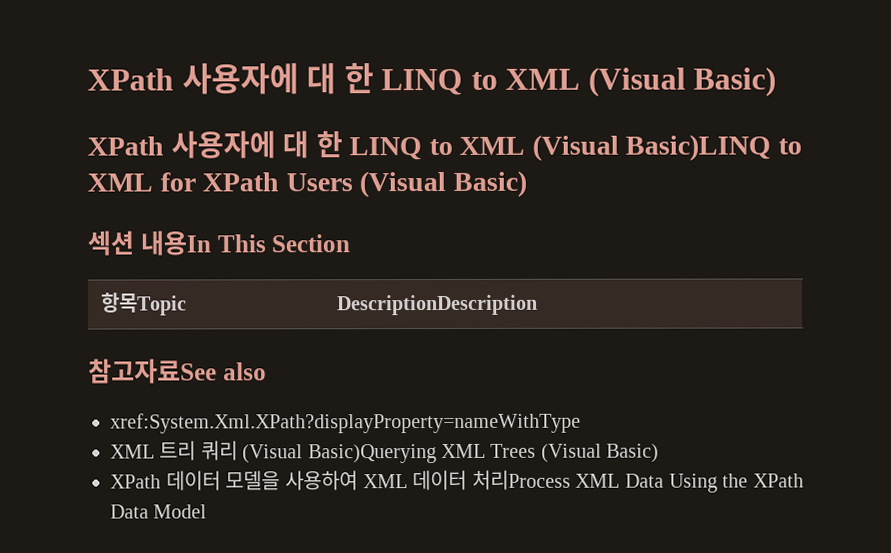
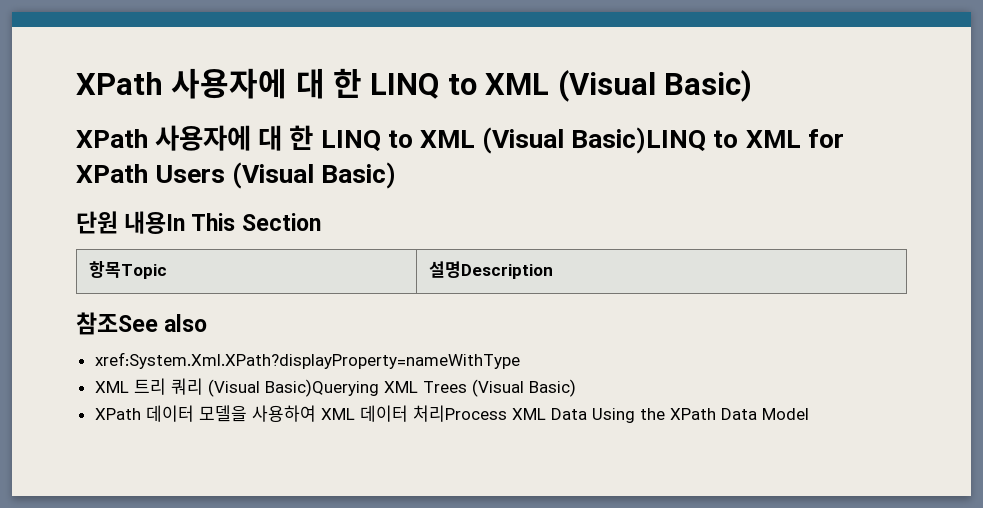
- 섹션 내용In This Section
+ 단원 내용In This Section
- 항목Topic | DescriptionDescription
- 참고자료See also
+ 항목Topic | 설명Description
+ 참조See also

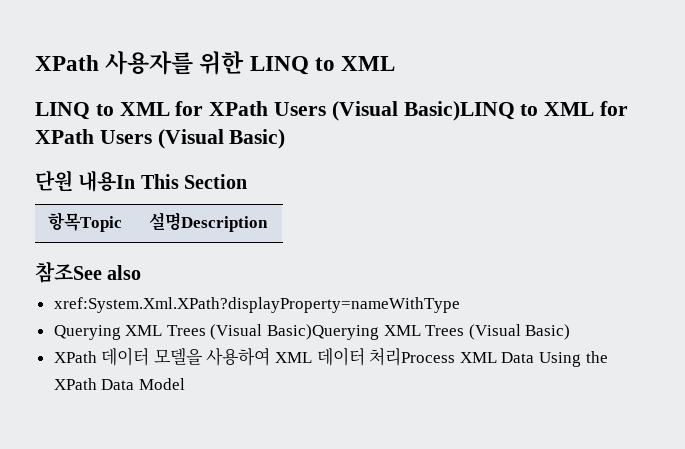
- XPath 사용자에 대 한 LINQ to XML (Visual Basic)
- XPath 사용자에 대 한 LINQ to XML (Visual Basic)LINQ to XML for XPath Users (Visual Basic)
+ XPath 사용자를 위한 LINQ to XML
+ LINQ to XML for XPath Users (Visual Basic)LINQ to XML for XPath Users (Visual Basic)
- XML 트리 쿼리 (Visual Basic)Querying XML Trees (Visual Basic)
+ Querying XML Trees (Visual Basic)Querying XML Trees (Visual Basic)

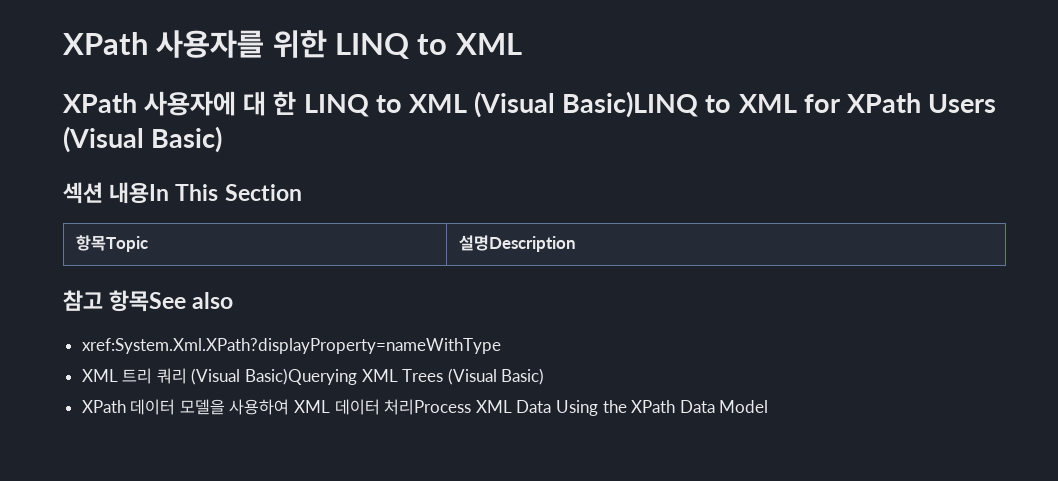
- LINQ to XML for XPath Users (Visual Basic)LINQ to XML for XPath Users (Visual Basic)
+ XPath 사용자에 대 한 LINQ to XML (Visual Basic)LINQ to XML for XPath Users (Visual Basic)
- 단원 내용In This Section
+ 섹션 내용In This Section
- 참조See also
+ 참고 항목See also
- Querying XML Trees (Visual Basic)Querying XML Trees (Visual Basic)
+ XML 트리 쿼리 (Visual Basic)Querying XML Trees (Visual Basic)

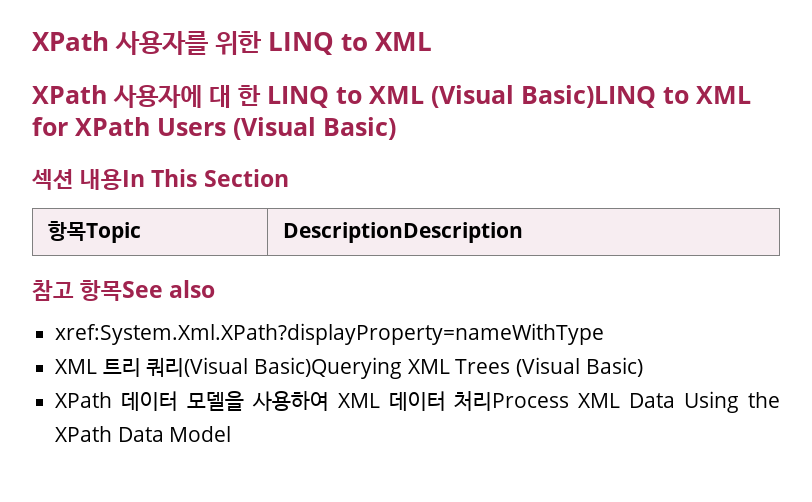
- 항목Topic | 설명Description
+ 항목Topic | DescriptionDescription
- XML 트리 쿼리 (Visual Basic)Querying XML Trees (Visual Basic)
+ XML 트리 쿼리(Visual Basic)Querying XML Trees (Visual Basic)

